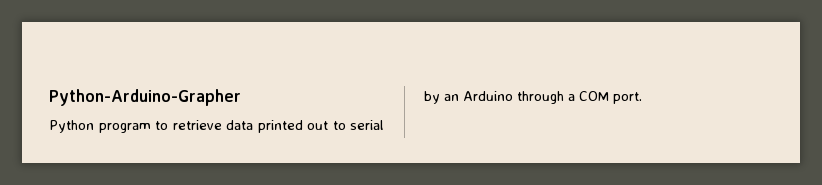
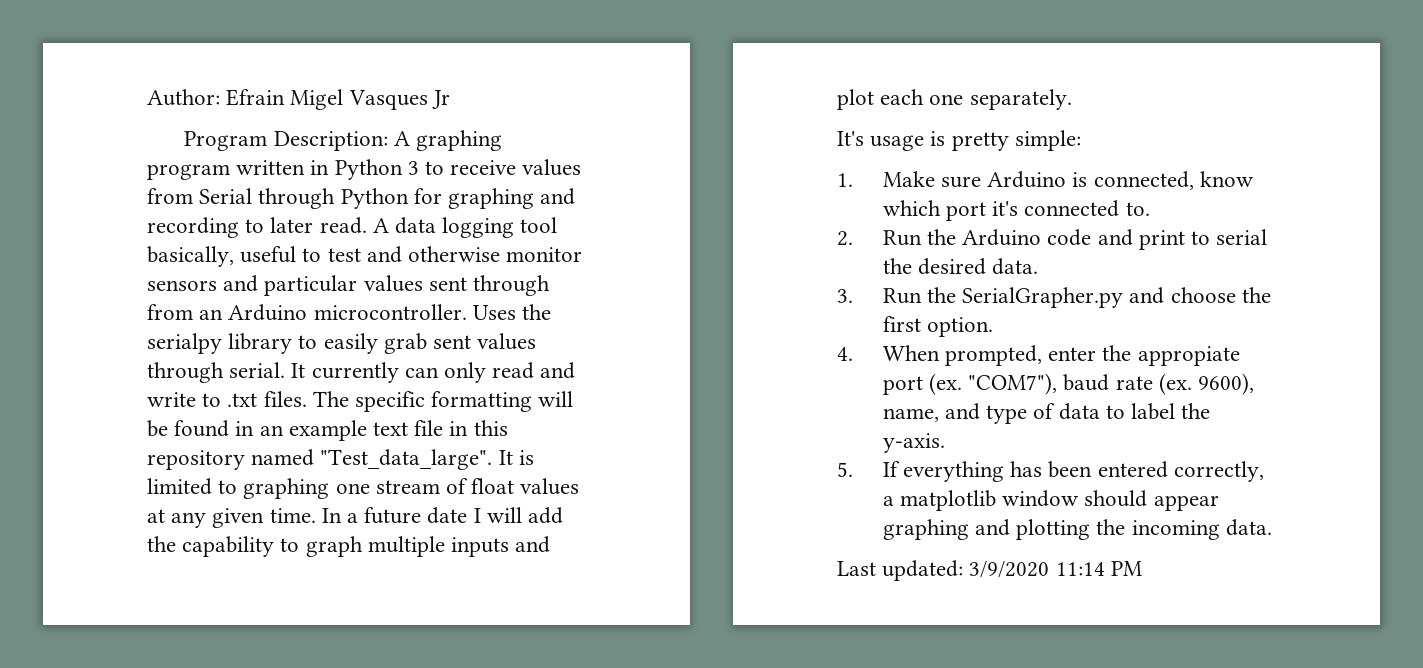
- Python-Arduino-Grapher
- Python program to retrieve data printed out to serial by an Arduino through a COM port.
+ Author: Efrain Migel Vasques Jr
+ Program Description: A graphing program written in Python 3 to receive values from Serial through Python for graphing and recording to later read. A data logging tool basically, useful to test and otherwise monitor sensors and particular values sent through from an Arduino microcontroller. Uses the serialpy library to easily grab sent values through serial. It currently can only read and write to .txt files. The specific formatting will be found in an example text file in this repository named "Test_data_large". It is limited to graphing one stream of float values at any given time. In a future date I will add the capability to graph multiple inputs and plot each one separately.
+ It's usage is pretty simple:
+ 1. Make sure Arduino is connected, know which port it's connected to.
+ 2. Run the Arduino code and print to serial the desired data.
+ 3. Run the SerialGrapher.py and choose the first option.
+ 4. When prompted, enter the appropiate port (ex. "COM7"), baud rate (ex. 9600), name, and type of data to label the y-axis.
+ 5. If everything has been entered correctly, a matplotlib window should appear graphing and plotting the incoming data.
+ Last updated: 3/9/2020 11:14 PM

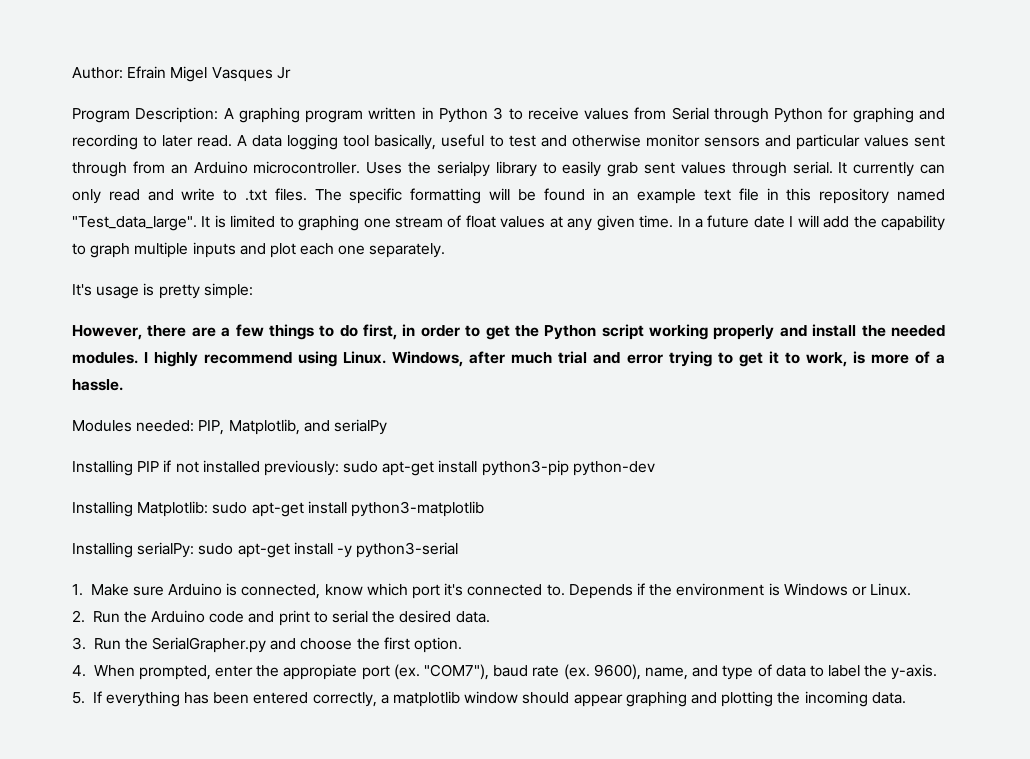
+ However, there are a few things to do first, in order to get the Python script working properly and install the needed modules. I highly recommend using Linux. Windows, after much trial and error trying to get it to work, is more of a hassle.
+ Modules needed: PIP, Matplotlib, and serialPy
+ Installing PIP if not installed previously: sudo apt-get install python3-pip python-dev
+ Installing Matplotlib: sudo apt-get install python3-matplotlib
+ Installing serialPy: sudo apt-get install -y python3-serial
+ Depends if the environment is Windows or Linux.
- Last updated: 3/9/2020 11:14 PM

